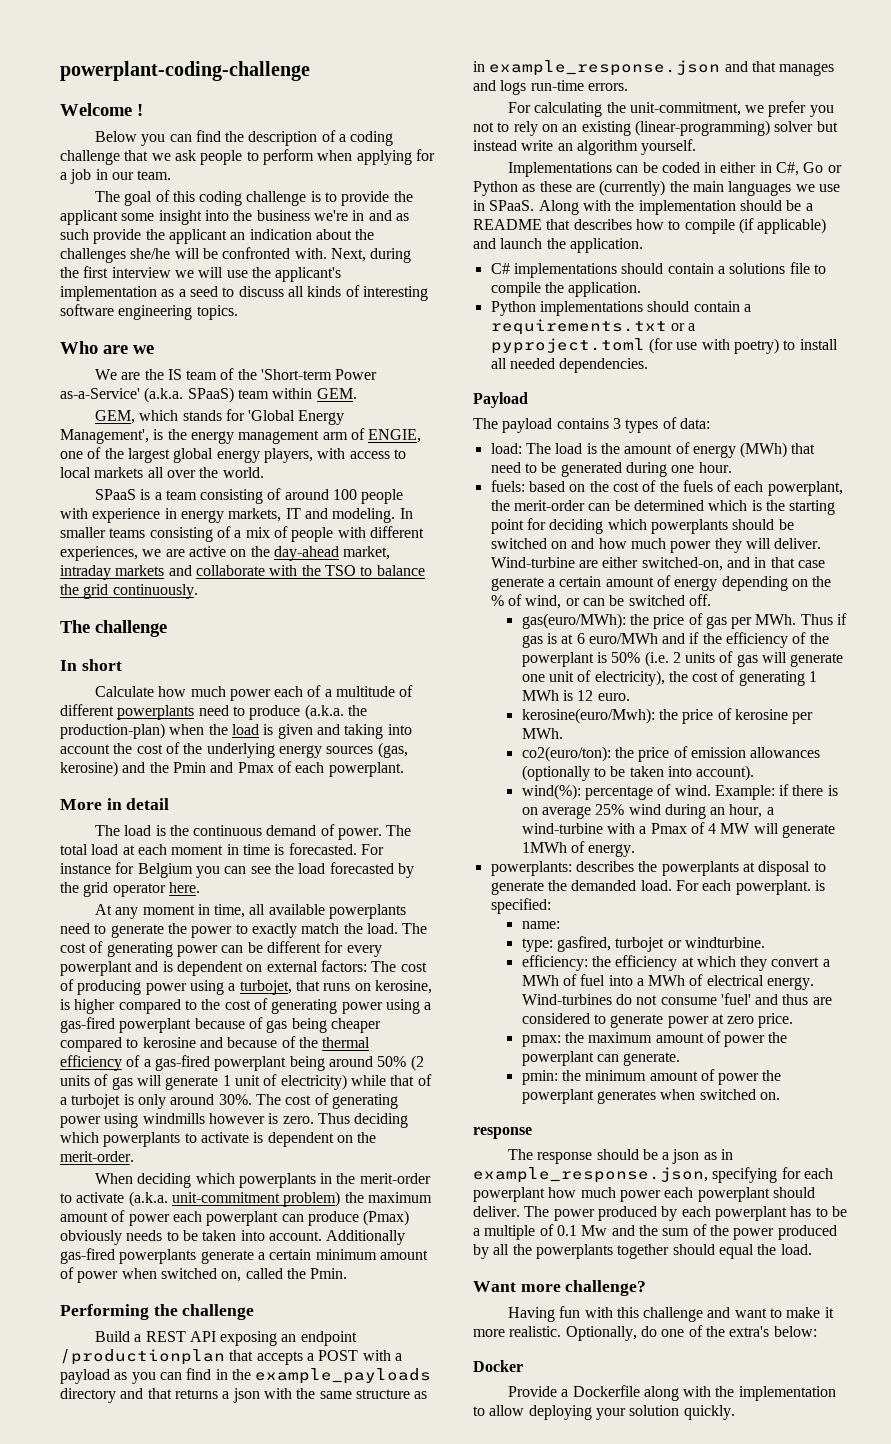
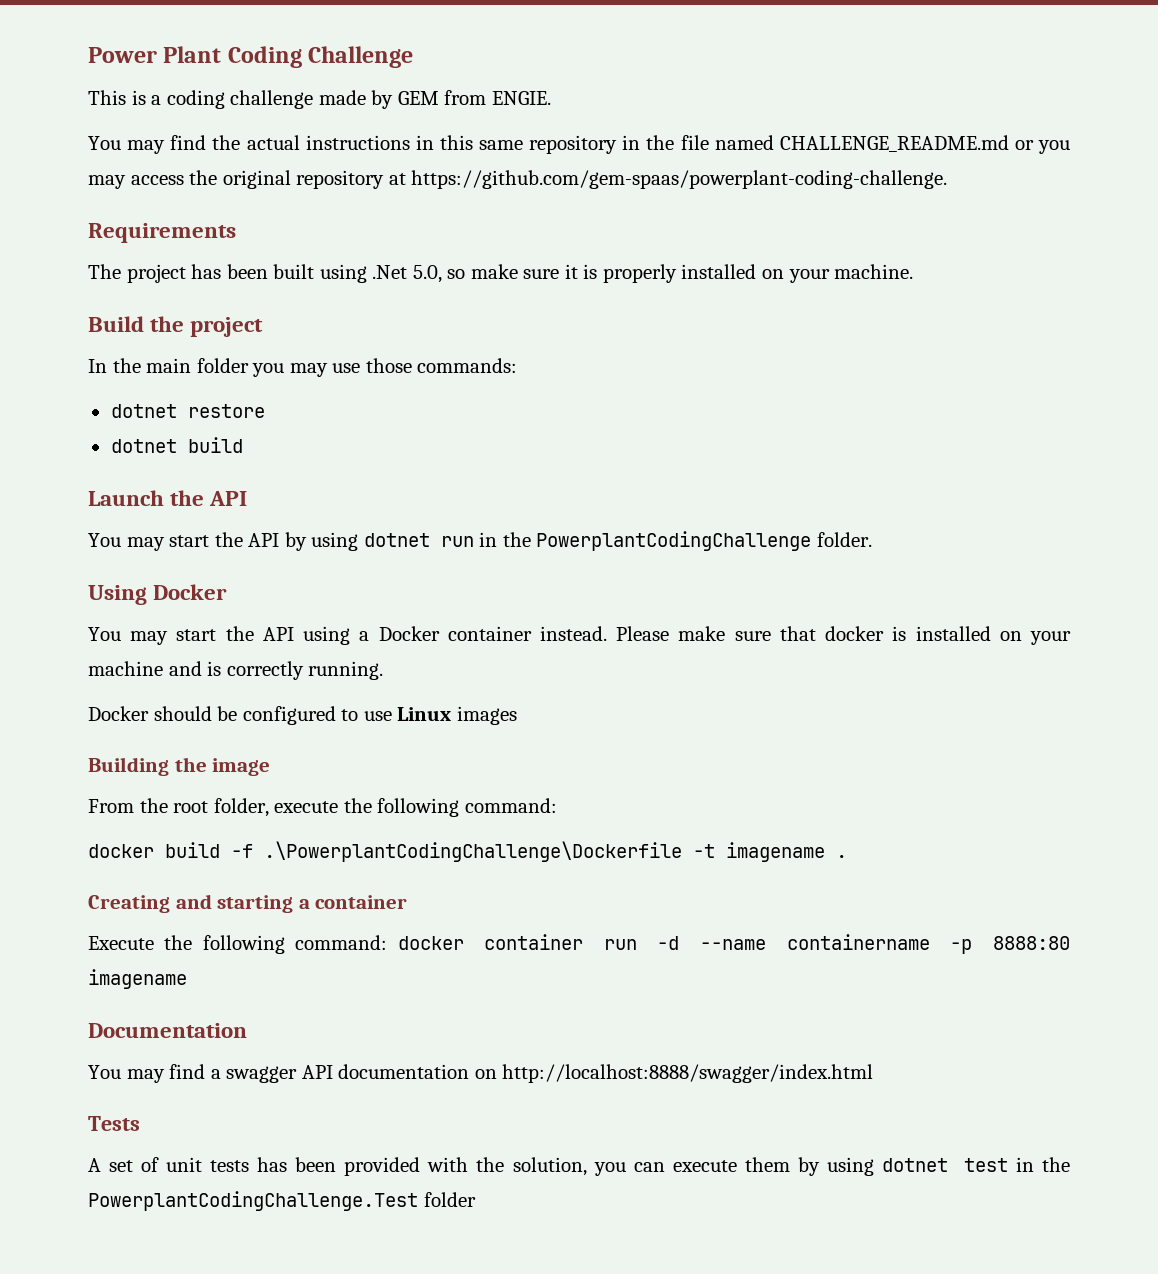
- powerplant-coding-challenge
- Welcome !
- Below you can find the description of a coding challenge that we ask people to perform when applying for a job in our team.
- The goal of this coding challenge is to provide the applicant some insight into the business we're in and as such provide the applicant an indication about the challenges she/he will be confronted with. Next, during the first interview we will use the applicant's implementation as a seed to discuss all kinds of interesting software engineering topics.
- Who are we
- We are the IS team of the 'Short-term Power as-a-Service' (a.k.a. SPaaS) team within GEM.
- GEM, which stands for 'Global Energy Management', is the energy management arm of ENGIE, one of the largest global energy players, with access to local markets all over the world.
- SPaaS is a team consisting of around 100 people with experience in energy markets, IT and modeling. In smaller teams consisting of a mix of people with different experiences, we are active on the day-ahead market, intraday markets and collaborate with the TSO to balance the grid continuously.
- The challenge
- In short
- Calculate how much power each of a multitude of different powerplants need to produce (a.k.a. the production-plan) when the load is given and taking into account the cost of the underlying energy sources (gas, kerosine) and the Pmin and Pmax of each powerplant.
- More in detail
- The load is the continuous demand of power. The total load at each moment in time is forecasted. For instance for Belgium you can see the load forecasted by the grid operator here.
- At any moment in time, all available powerplants need to generate the power to exactly match the load. The cost of generating power can be different for every powerplant and is dependent on external factors: The cost of producing power using a turbojet, that runs on kerosine, is higher compared to the cost of generating power using a gas-fired powerplant because of gas being cheaper compared to kerosine and because of the thermal efficiency of a gas-fired powerplant being around 50% (2 units of gas will generate 1 unit of electricity) while that of a turbojet is only around 30%. The cost of generating power using windmills however is zero. Thus deciding which powerplants to activate is dependent on the merit-order.
- When deciding which powerplants in the merit-order to activate (a.k.a. unit-commitment problem) the maximum amount of power each powerplant can produce (Pmax) obviously needs to be taken into account. Additionally gas-fired powerplants generate a certain minimum amount of power when switched on, called the Pmin.
- Performing the challenge
- Build a REST API exposing an endpoint /productionplan that accepts a POST with a payload as you can find in the example_payloads directory and that returns a json with the same structure as in example_response.json and that manages and logs run-time errors.
- For calculating the unit-commitment, we prefer you not to rely on an existing (linear-programming) solver but instead write an algorithm yourself.
- Implementations can be coded in either in C#, Go or Python as these are (currently) the main languages we use in SPaaS. Along with the implementation should be a README that describes how to compile (if applicable) and launch the application.
- C# implementations should contain a solutions file to compile the application.
- Python implementations should contain a requirements.txt or a pyproject.toml (for use with poetry) to install all needed dependencies.
- Payload
- The payload contains 3 types of data:
- load: The load is the amount of energy (MWh) that need to be generated during one hour.
- fuels: based on the cost of the fuels of each powerplant, the merit-order can be determined which is the starting point for deciding which powerplants should be switched on and how much power they will deliver. Wind-turbine are either switched-on, and in that case generate a certain amount of energy depending on the % of wind, or can be switched off.
- gas(euro/MWh): the price of gas per MWh. Thus if gas is at 6 euro/MWh and if the efficiency of the powerplant is 50% (i.e. 2 units of gas will generate one unit of electricity), the cost of generating 1 MWh is 12 euro.
- kerosine(euro/Mwh): the price of kerosine per MWh.
- co2(euro/ton): the price of emission allowances (optionally to be taken into account).
- wind(%): percentage of wind. Example: if there is on average 25% wind during an hour, a wind-turbine with a Pmax of 4 MW will generate 1MWh of energy.
- powerplants: describes the powerplants at disposal to generate the demanded load. For each powerplant. is specified:
- name:
- type: gasfired, turbojet or windturbine.
- efficiency: the efficiency at which they convert a MWh of fuel into a MWh of electrical energy. Wind-turbines do not consume 'fuel' and thus are considered to generate power at zero price.
- pmax: the maximum amount of power the powerplant can generate.
- pmin: the minimum amount of power the powerplant generates when switched on.
- response
- The response should be a json as in example_response.json, specifying for each powerplant how much power each powerplant should deliver. The power produced by each powerplant has to be a multiple of 0.1 Mw and the sum of the power produced by all the powerplants together should equal the load.
- Want more challenge?
- Having fun with this challenge and want to make it more realistic. Optionally, do one of the extra's below:
- Docker
- Provide a Dockerfile along with the implementation to allow deploying your solution quickly.
+ Power Plant Coding Challenge
+ This is a coding challenge made by GEM from ENGIE.
+ You may find the actual instructions in this same repository in the file named CHALLENGE_README.md or you may access the original repository at https://github.com/gem-spaas/powerplant-coding-challenge.
+ Requirements
+ The project has been built using .Net 5.0, so make sure it is properly installed on your machine.
+ Build the project
+ In the main folder you may use those commands:
+ dotnet restore
+ dotnet build
+ Launch the API
+ You may start the API by using dotnet run in the PowerplantCodingChallenge folder.
+ Using Docker
+ You may start the API using a Docker container instead. Please make sure that docker is installed on your machine and is correctly running.
+ Docker should be configured to use Linux images
+ Building the image
+ From the root folder, execute the following command:
+ docker build -f .\PowerplantCodingChallenge\Dockerfile -t imagename .
+ Creating and starting a container
+ Execute the following command: docker container run -d --name containername -p 8888:80 imagename
+ Documentation
+ You may find a swagger API documentation on http://localhost:8888/swagger/index.html
+ Tests
+ A set of unit tests has been provided with the solution, you can execute them by using dotnet test in the PowerplantCodingChallenge.Test folder

